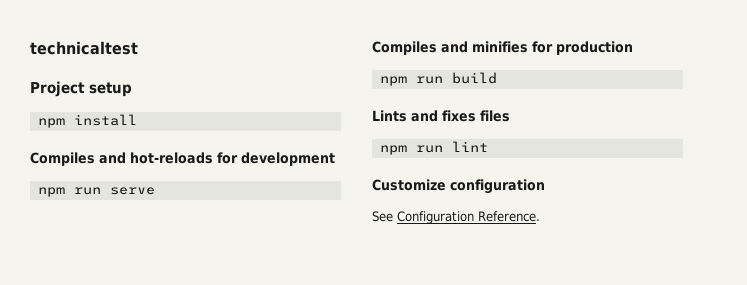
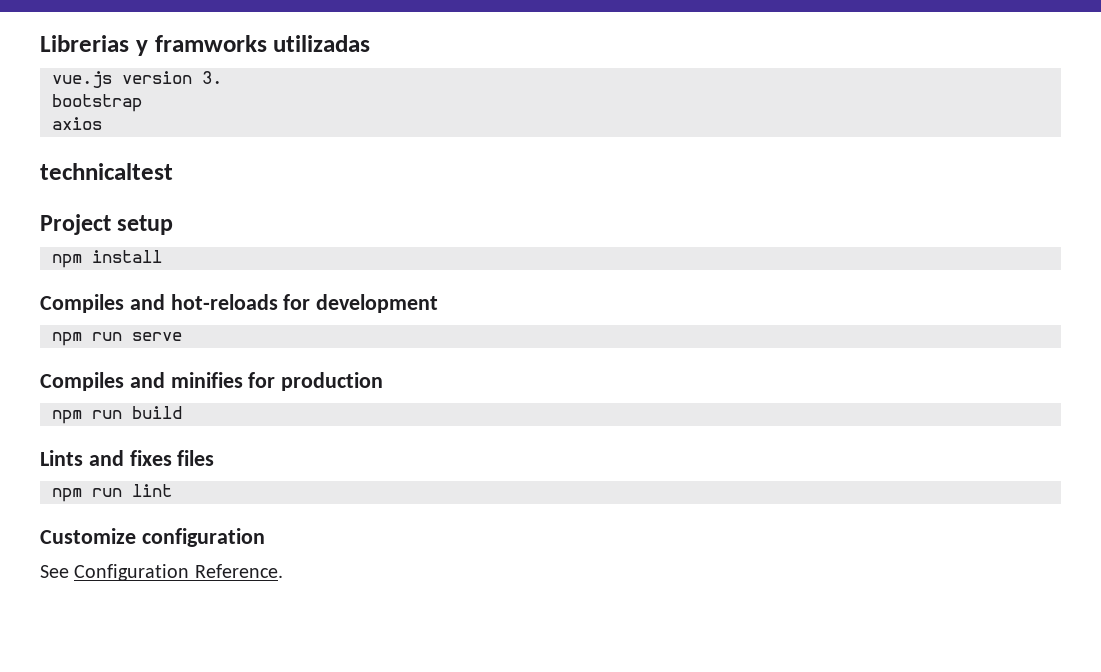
+ Librerias y framworks utilizadas
+ vue.js version 3.
+ bootstrap
+ axios

